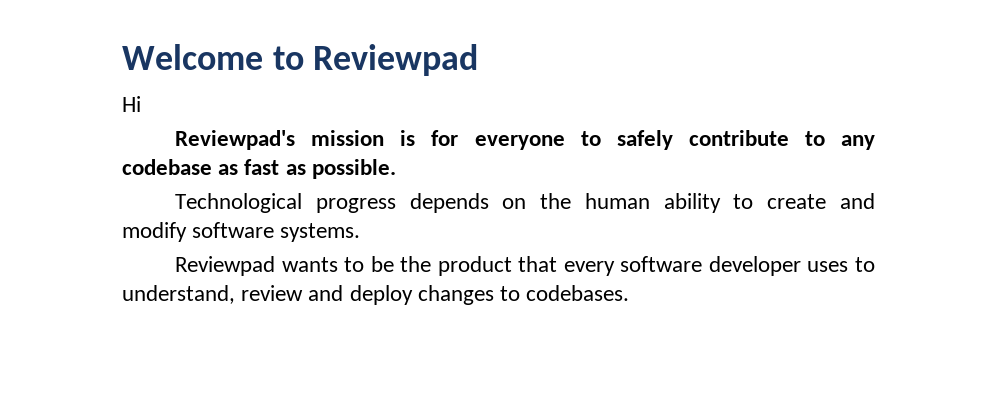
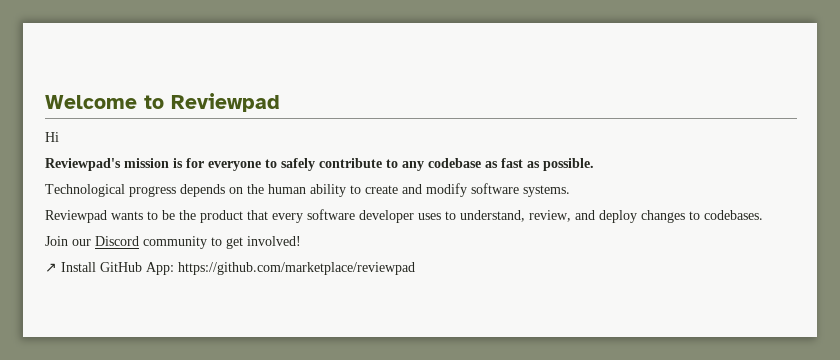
- Reviewpad wants to be the product that every software developer uses to understand, review and deploy changes to codebases.
+ Reviewpad wants to be the product that every software developer uses to understand, review, and deploy changes to codebases.
+ Join our Discord community to get involved!
+ ↗ Install GitHub App: https://github.com/marketplace/reviewpad

